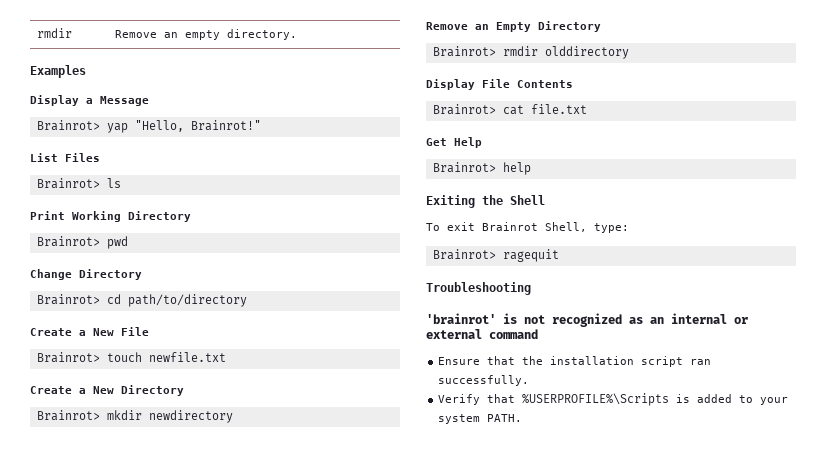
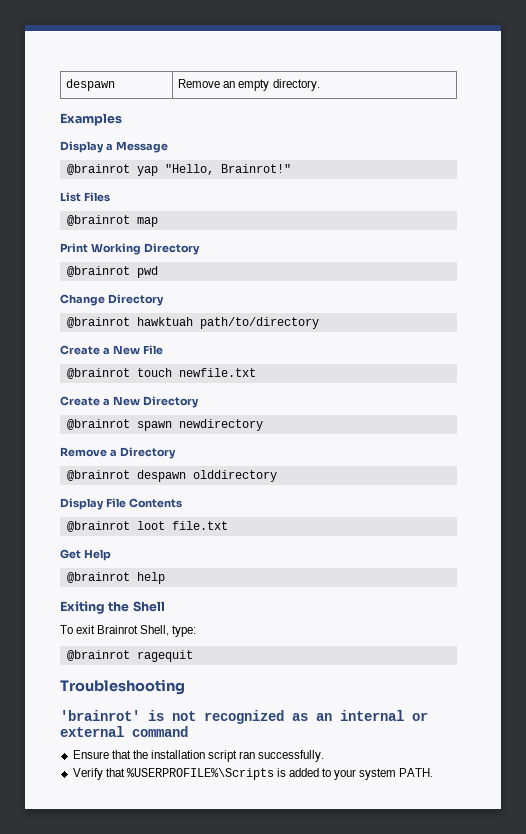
- rmdir | Remove an empty directory.
+ despawn | Remove an empty directory.
- Brainrot> yap "Hello, Brainrot!"
+ @brainrot yap "Hello, Brainrot!"
- Brainrot> ls
+ @brainrot map
- Brainrot> pwd
+ @brainrot pwd
- Brainrot> cd path/to/directory
+ @brainrot hawktuah path/to/directory
- Brainrot> touch newfile.txt
+ @brainrot touch newfile.txt
- Brainrot> mkdir newdirectory
+ @brainrot spawn newdirectory
- Remove an Empty Directory
- Brainrot> rmdir olddirectory
+ Remove a Directory
+ @brainrot despawn olddirectory
- Brainrot> cat file.txt
+ @brainrot loot file.txt
- Brainrot> help
+ @brainrot help
- Brainrot> ragequit
+ @brainrot ragequit

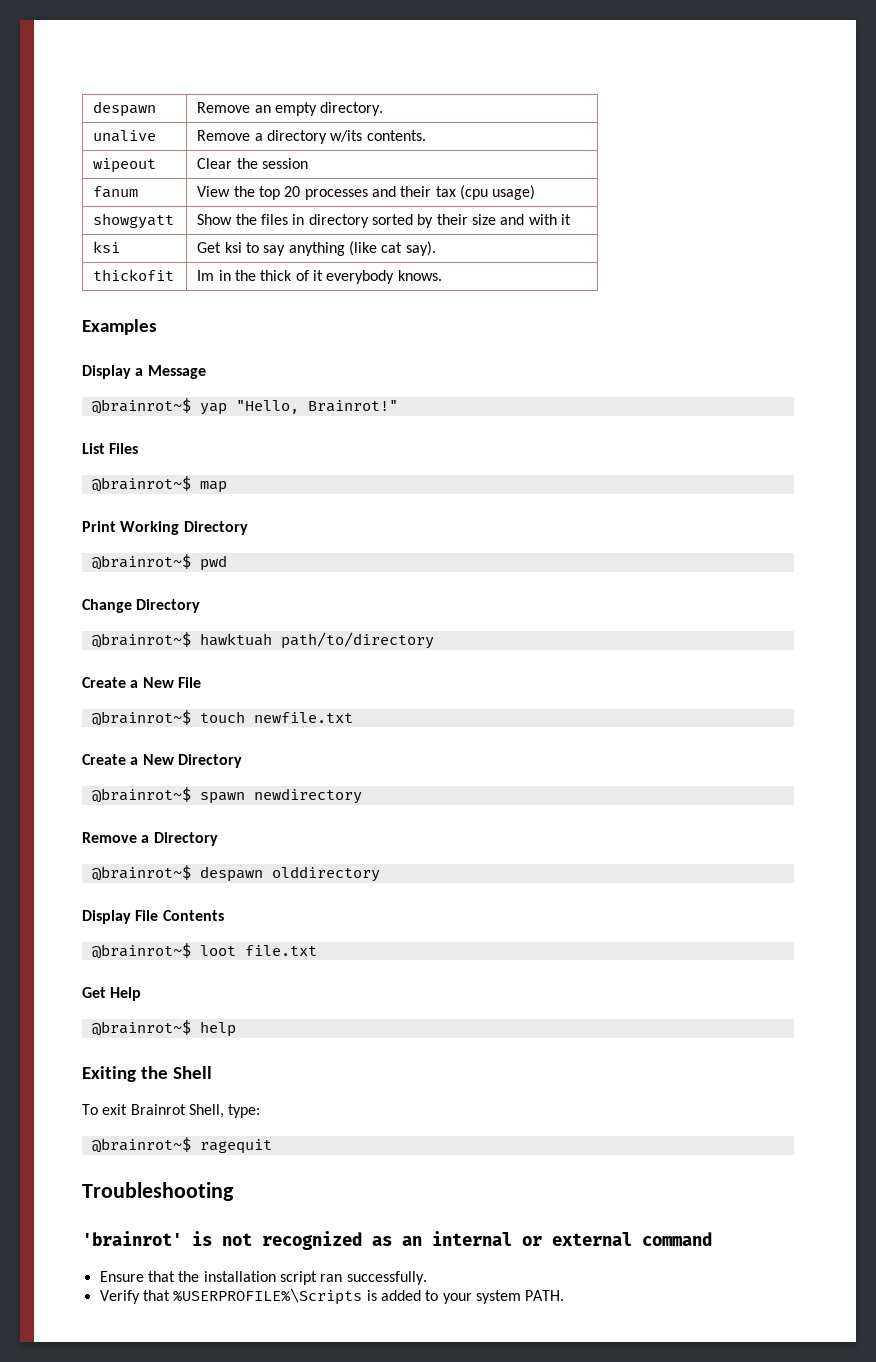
+ unalive | Remove a directory w/its contents.
+ wipeout | Clear the session
+ fanum | View the top 20 processes and their tax (cpu usage)
+ showgyatt | Show the files in directory sorted by their size and with it
+ ksi | Get ksi to say anything (like cat say).
+ thickofit | Im in the thick of it everybody knows.
- @brainrot yap "Hello, Brainrot!"
+ @brainrot~$ yap "Hello, Brainrot!"
- @brainrot map
+ @brainrot~$ map
- @brainrot pwd
+ @brainrot~$ pwd
- @brainrot hawktuah path/to/directory
+ @brainrot~$ hawktuah path/to/directory
- @brainrot touch newfile.txt
+ @brainrot~$ touch newfile.txt
- @brainrot spawn newdirectory
+ @brainrot~$ spawn newdirectory
- @brainrot despawn olddirectory
+ @brainrot~$ despawn olddirectory
- @brainrot loot file.txt
+ @brainrot~$ loot file.txt
- @brainrot help
+ @brainrot~$ help
- @brainrot ragequit
+ @brainrot~$ ragequit

